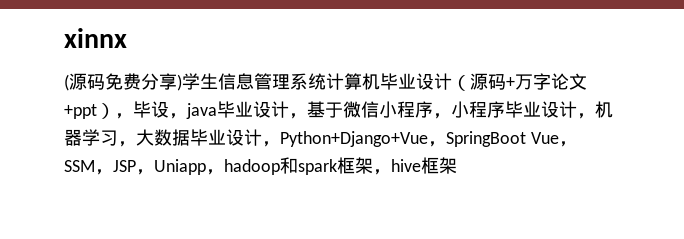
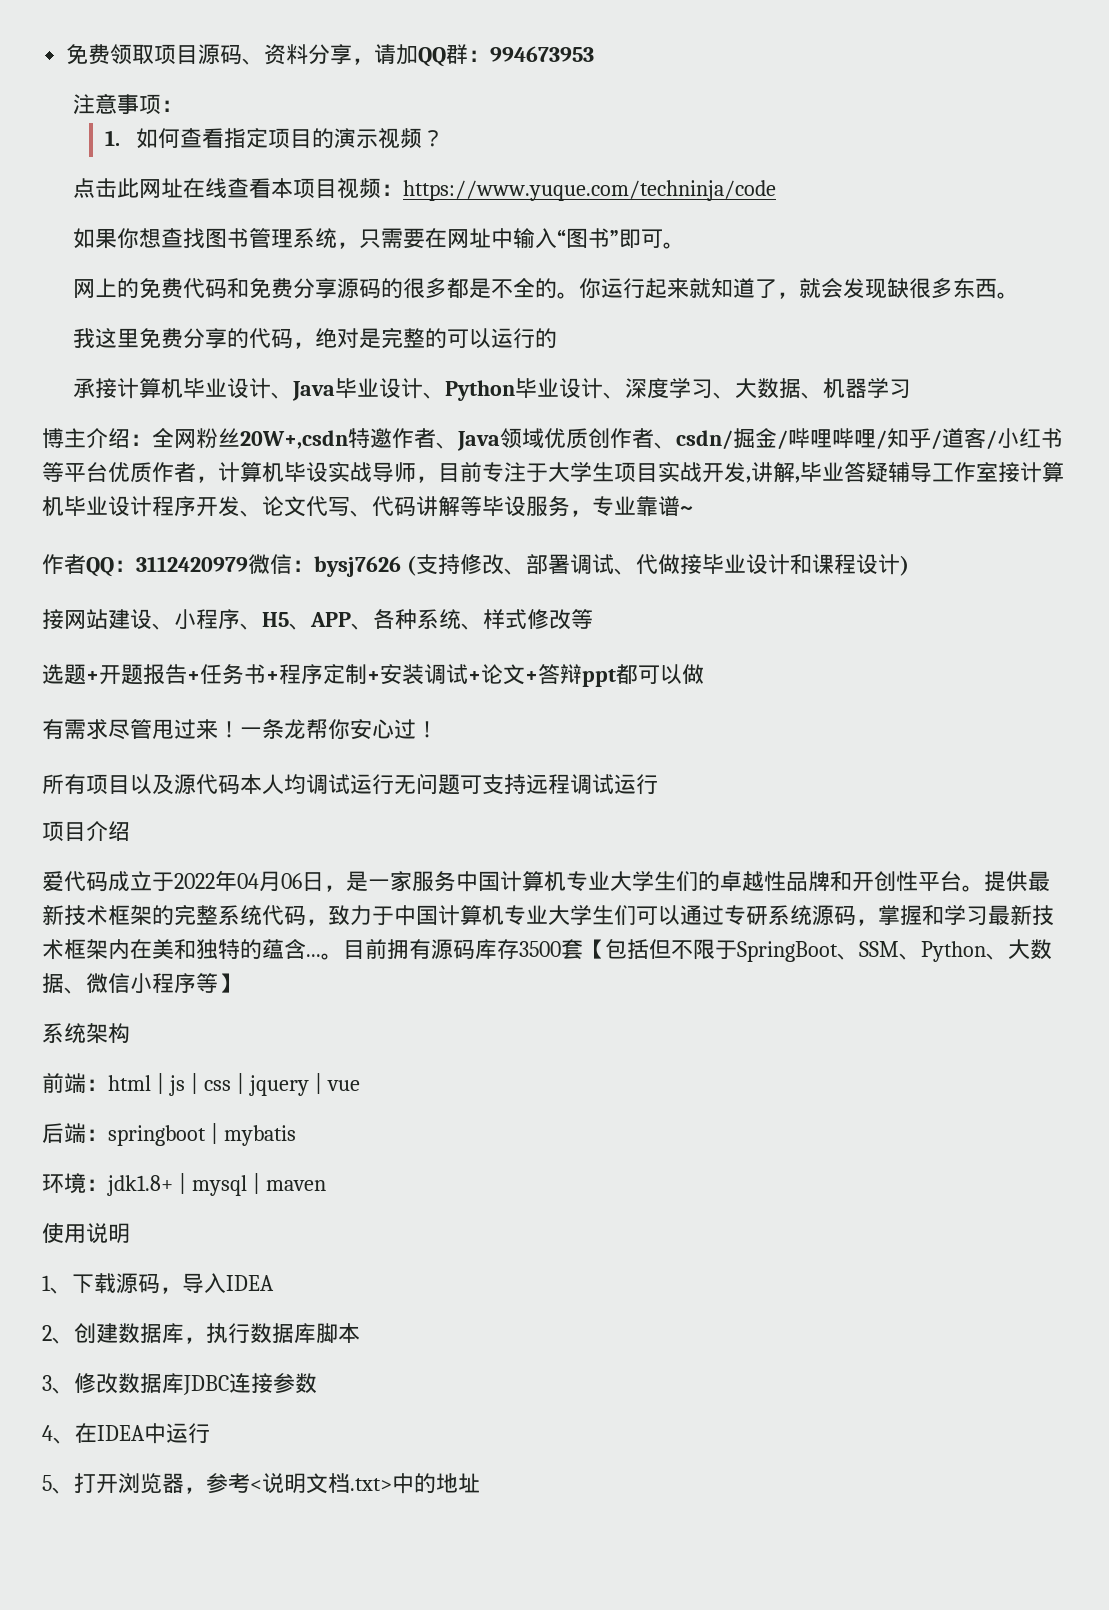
- xinnx
- (源码免费分享)学生信息管理系统计算机毕业设计（源码+万字论文+ppt），毕设，java毕业设计，基于微信小程序，小程序毕业设计，机器学习，大数据毕业设计，Python+Django+Vue，SpringBoot Vue，SSM，JSP，Uniapp，hadoop和spark框架，hive框架
+ 免费领取项目源码、资料分享，请加QQ群：994673953
+ 注意事项：
+ 1.如何查看指定项目的演示视频？
+ 点击此网址在线查看本项目视频：https://www.yuque.com/techninja/code
+ 如果你想查找图书管理系统，只需要在网址中输入“图书”即可。
+ 网上的免费代码和免费分享源码的很多都是不全的。你运行起来就知道了，就会发现缺很多东西。
+ 我这里免费分享的代码，绝对是完整的可以运行的
+ 承接计算机毕业设计、Java毕业设计、Python毕业设计、深度学习、大数据、机器学习
+ 博主介绍：全网粉丝20W+,csdn特邀作者、Java领域优质创作者、csdn/掘金/哔哩哔哩/知乎/道客/小红书等平台优质作者，计算机毕设实战导师，目前专注于大学生项目实战开发,讲解,毕业答疑辅导工作室接计算机毕业设计程序开发、论文代写、代码讲解等毕设服务，专业靠谱~
+ 作者QQ：3112420979微信：bysj7626 (支持修改、部署调试、代做接毕业设计和课程设计)
+ 接网站建设、小程序、H5、APP、各种系统、样式修改等
+ 选题+开题报告+任务书+程序定制+安装调试+论文+答辩ppt都可以做
+ 有需求尽管甩过来！一条龙帮你安心过！
+ 所有项目以及源代码本人均调试运行无问题可支持远程调试运行
+ 项目介绍
+ 爱代码成立于2022年04月06日，是一家服务中国计算机专业大学生们的卓越性品牌和开创性平台。提供最新技术框架的完整系统代码，致力于中国计算机专业大学生们可以通过专研系统源码，掌握和学习最新技术框架内在美和独特的蕴含...。目前拥有源码库存3500套【包括但不限于SpringBoot、SSM、Python、大数据、微信小程序等】
+ 系统架构
+ 前端：html | js | css | jquery | vue
+ 后端：springboot | mybatis
+ 环境：jdk1.8+ | mysql | maven
+ 使用说明
+ 1、下载源码，导入IDEA
+ 2、创建数据库，执行数据库脚本
+ 3、修改数据库JDBC连接参数
+ 4、在IDEA中运行
+ 5、打开浏览器，参考<说明文档.txt>中的地址

